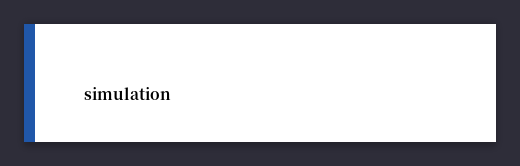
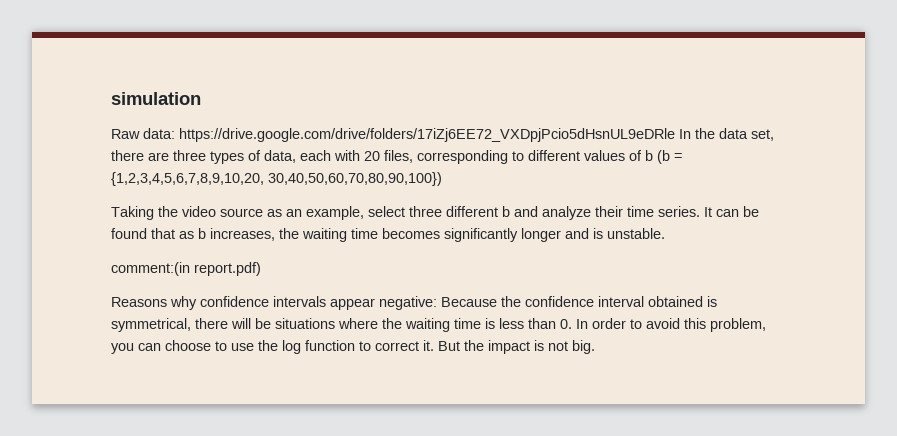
+ Raw data: https://drive.google.com/drive/folders/17iZj6EE72_VXDpjPcio5dHsnUL9eDRle In the data set, there are three types of data, each with 20 files, corresponding to different values of b (b = {1,2,3,4,5,6,7,8,9,10,20, 30,40,50,60,70,80,90,100})
+ Taking the video source as an example, select three different b and analyze their time series. It can be found that as b increases, the waiting time becomes significantly longer and is unstable.
+ comment:(in report.pdf)
+ Reasons why confidence intervals appear negative: Because the confidence interval obtained is symmetrical, there will be situations where the waiting time is less than 0. In order to avoid this problem, you can choose to use the log function to correct it. But the impact is not big.

